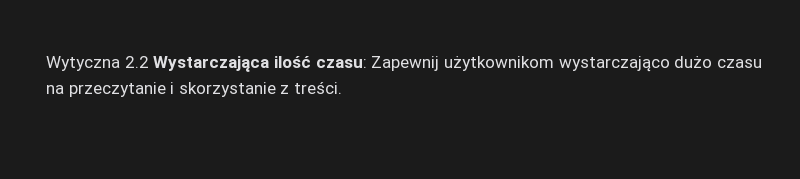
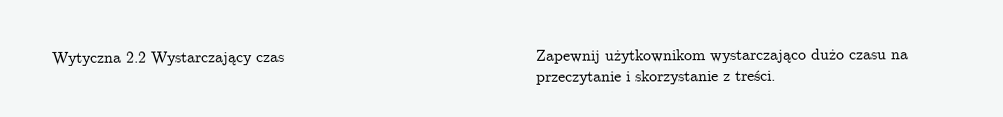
- Wytyczna 2.2 Wystarczająca ilość czasu: Zapewnij użytkownikom wystarczająco dużo czasu na przeczytanie i skorzystanie z treści.
+ Wytyczna 2.2 Wystarczający czas
+ Zapewnij użytkownikom wystarczająco dużo czasu na przeczytanie i skorzystanie z treści.

